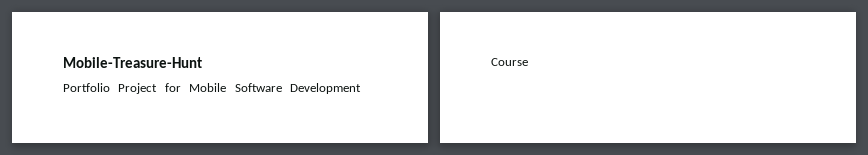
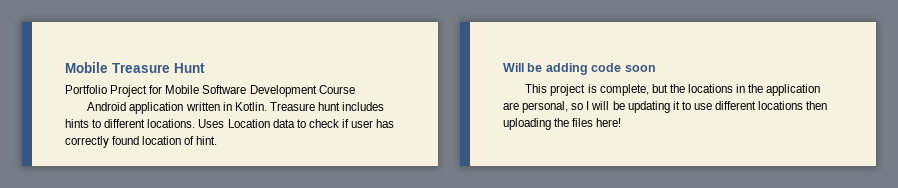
- Mobile-Treasure-Hunt
+ Mobile Treasure Hunt
+ Android application written in Kotlin. Treasure hunt includes hints to different locations. Uses Location data to check if user has correctly found location of hint.
+ Will be adding code soon
+ This project is complete, but the locations in the application are personal, so I will be updating it to use different locations then uploading the files here!

